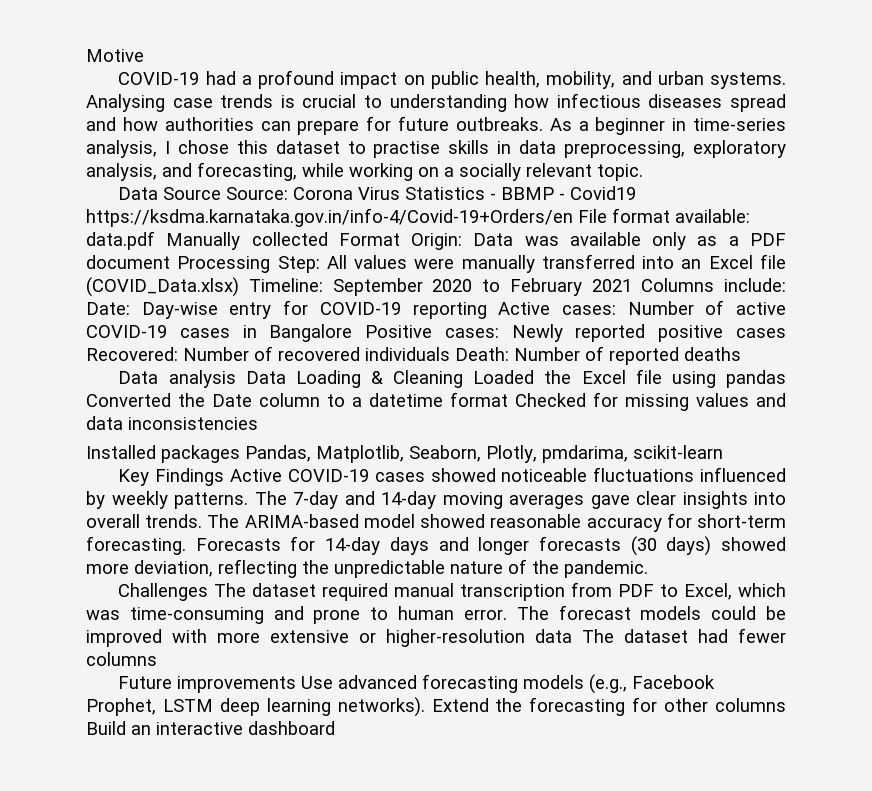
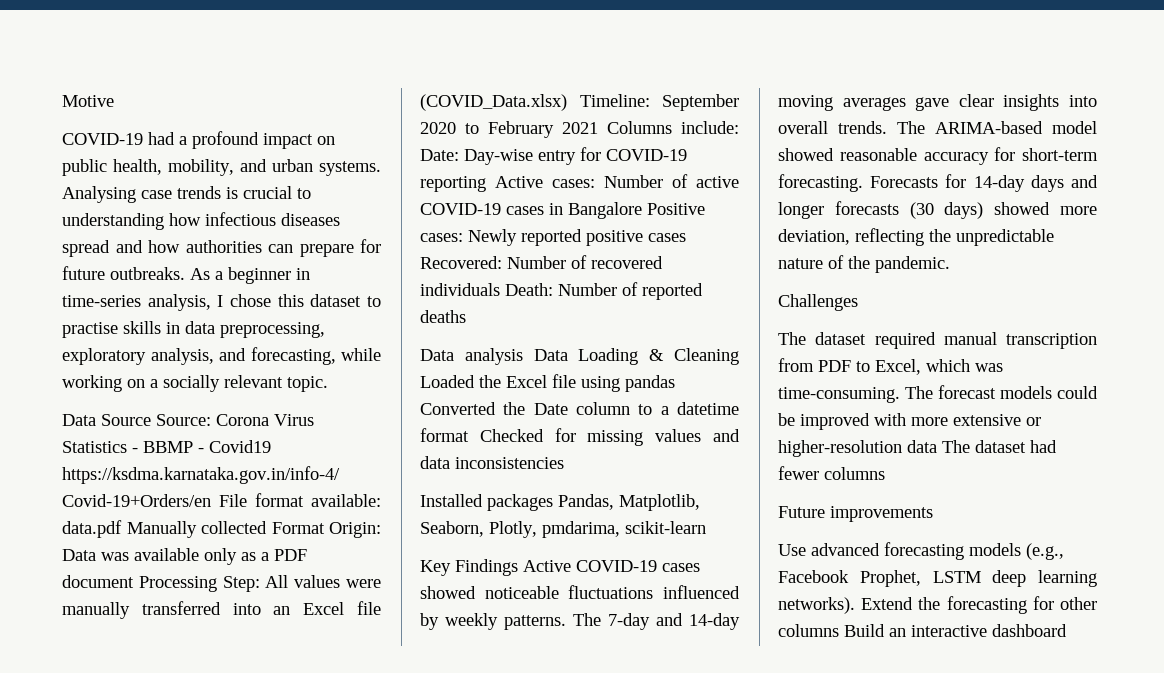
- Challenges The dataset required manual transcription from PDF to Excel, which was time-consuming and prone to human error.
+ Challenges
+ The dataset required manual transcription from PDF to Excel, which was time-consuming.
- Future improvements Use advanced forecasting models (e.g., Facebook Prophet, LSTM deep learning networks).
+ Future improvements
+ Use advanced forecasting models (e.g., Facebook Prophet, LSTM deep learning networks).

